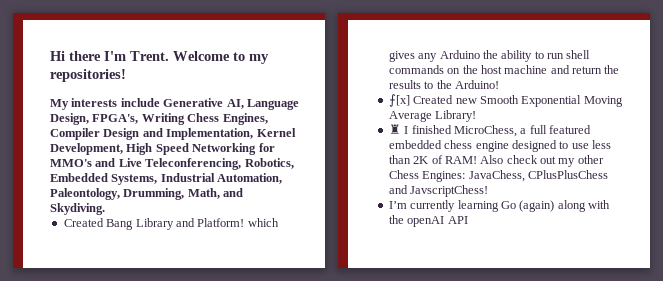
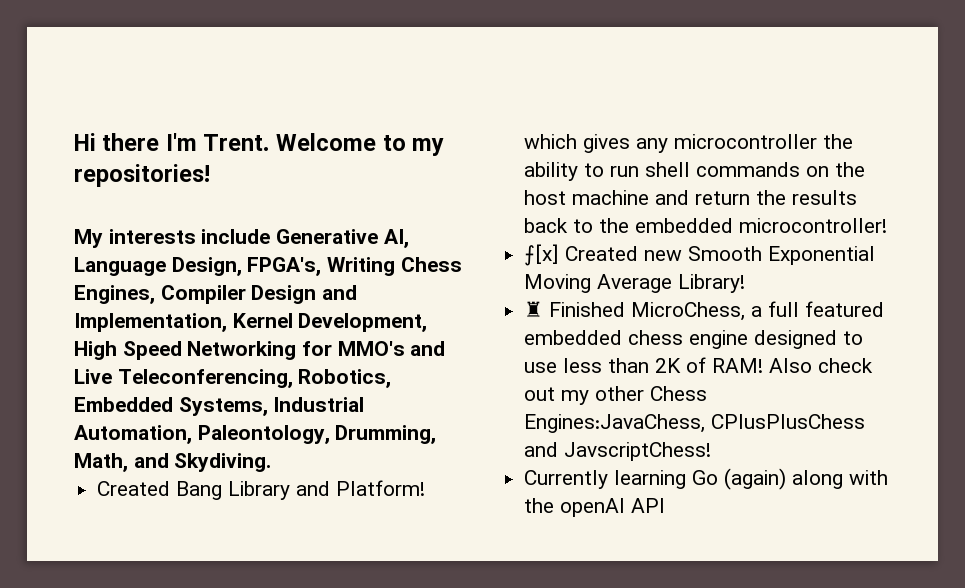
- Created Bang Library and Platform! which gives any Arduino the ability to run shell commands on the host machine and return the results to the Arduino!
+ Created Bang Library and Platform! which gives any microcontroller the ability to run shell commands on the host machine and return the results back to the embedded microcontroller!
- ♜ I finished MicroChess, a full featured embedded chess engine designed to use less than 2K of RAM!
+ ♜ Finished MicroChess, a full featured embedded chess engine designed to use less than 2K of RAM!
- Also check out my other Chess Engines: JavaChess, CPlusPlusChess and JavscriptChess!
+ Also check out my other Chess Engines:JavaChess, CPlusPlusChess and JavscriptChess!
- I’m currently learning Go (again) along with the openAI API
+ Currently learning Go (again) along with the openAI API

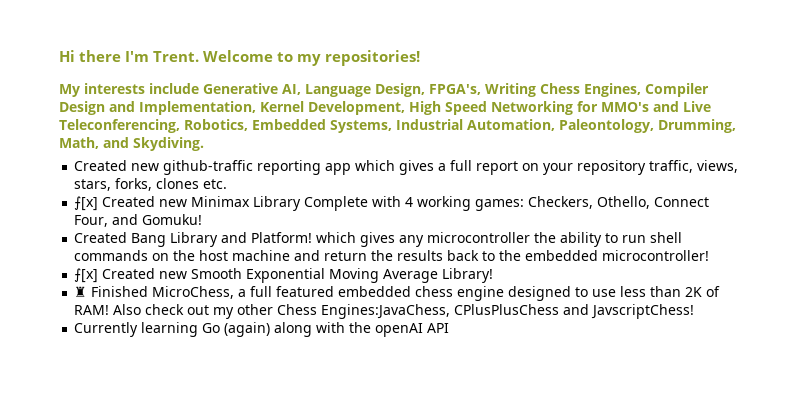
+ Created new github-traffic reporting app which gives a full report on your repository traffic, views, stars, forks, clones etc.
+ ⨍[x] Created new Minimax Library Complete with 4 working games: Checkers, Othello, Connect Four, and Gomuku!

